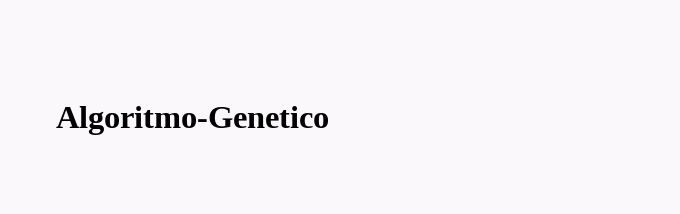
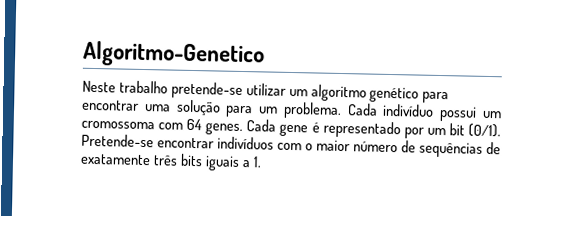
+ Neste trabalho pretende-se utilizar um algoritmo genético para encontrar uma solução para um problema. Cada indivíduo possui um cromossoma com 64 genes. Cada gene é representado por um bit (0/1). Pretende-se encontrar indivíduos com o maior número de sequências de exatamente três bits iguais a 1.

